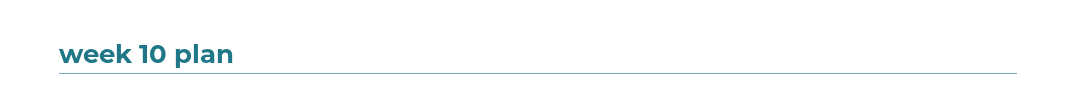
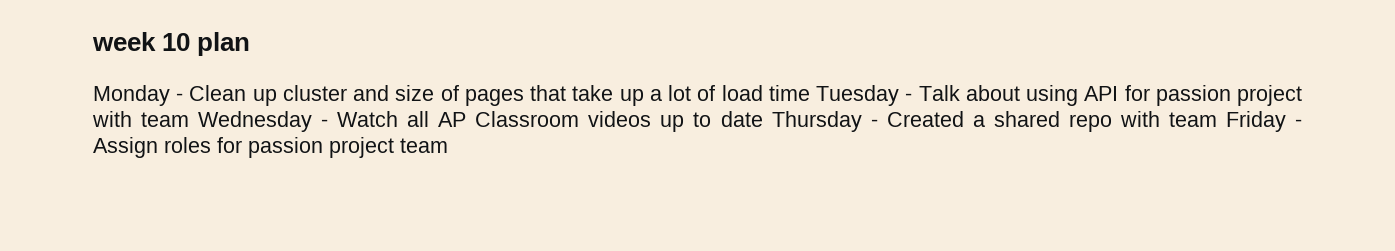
+ Monday - Clean up cluster and size of pages that take up a lot of load time Tuesday - Talk about using API for passion project with team Wednesday - Watch all AP Classroom videos up to date Thursday - Created a shared repo with team Friday - Assign roles for passion project team

